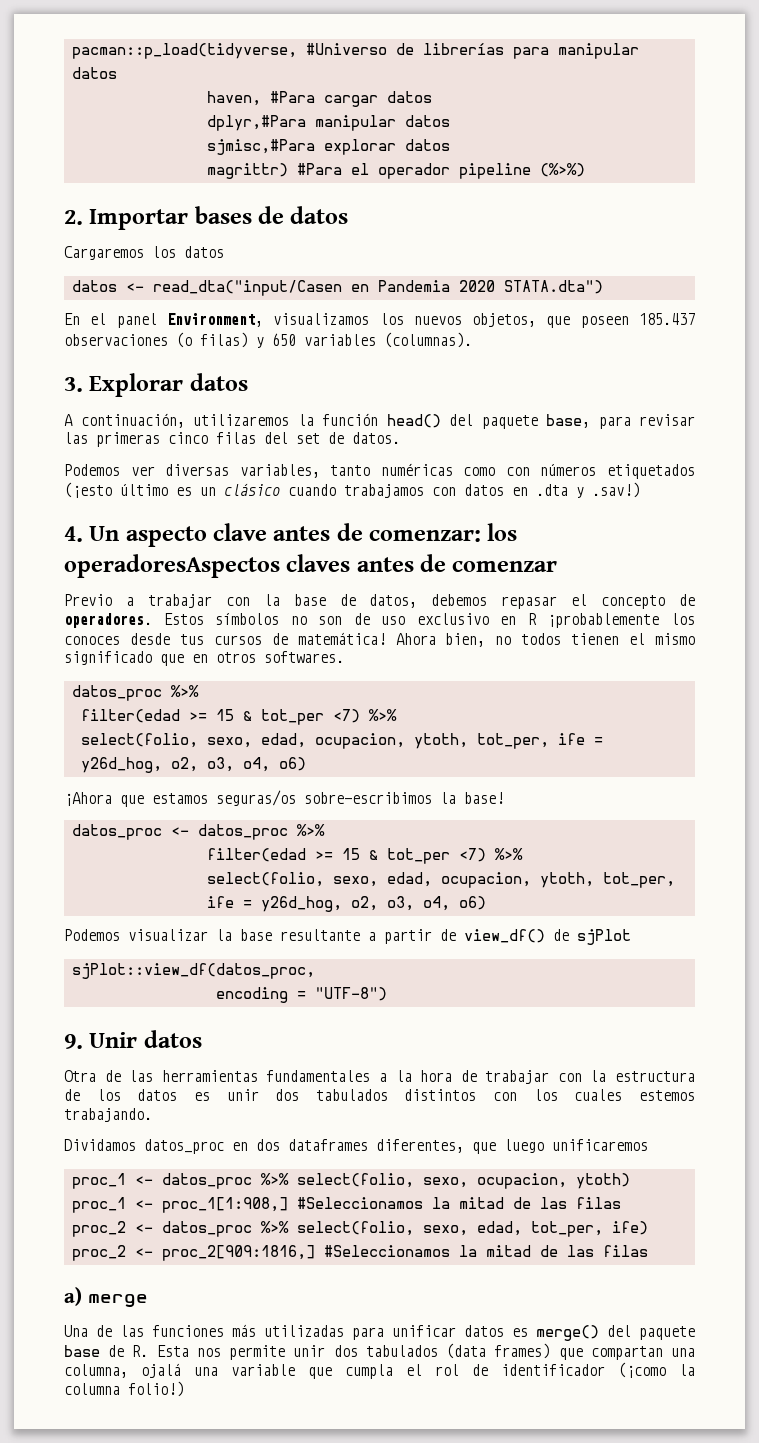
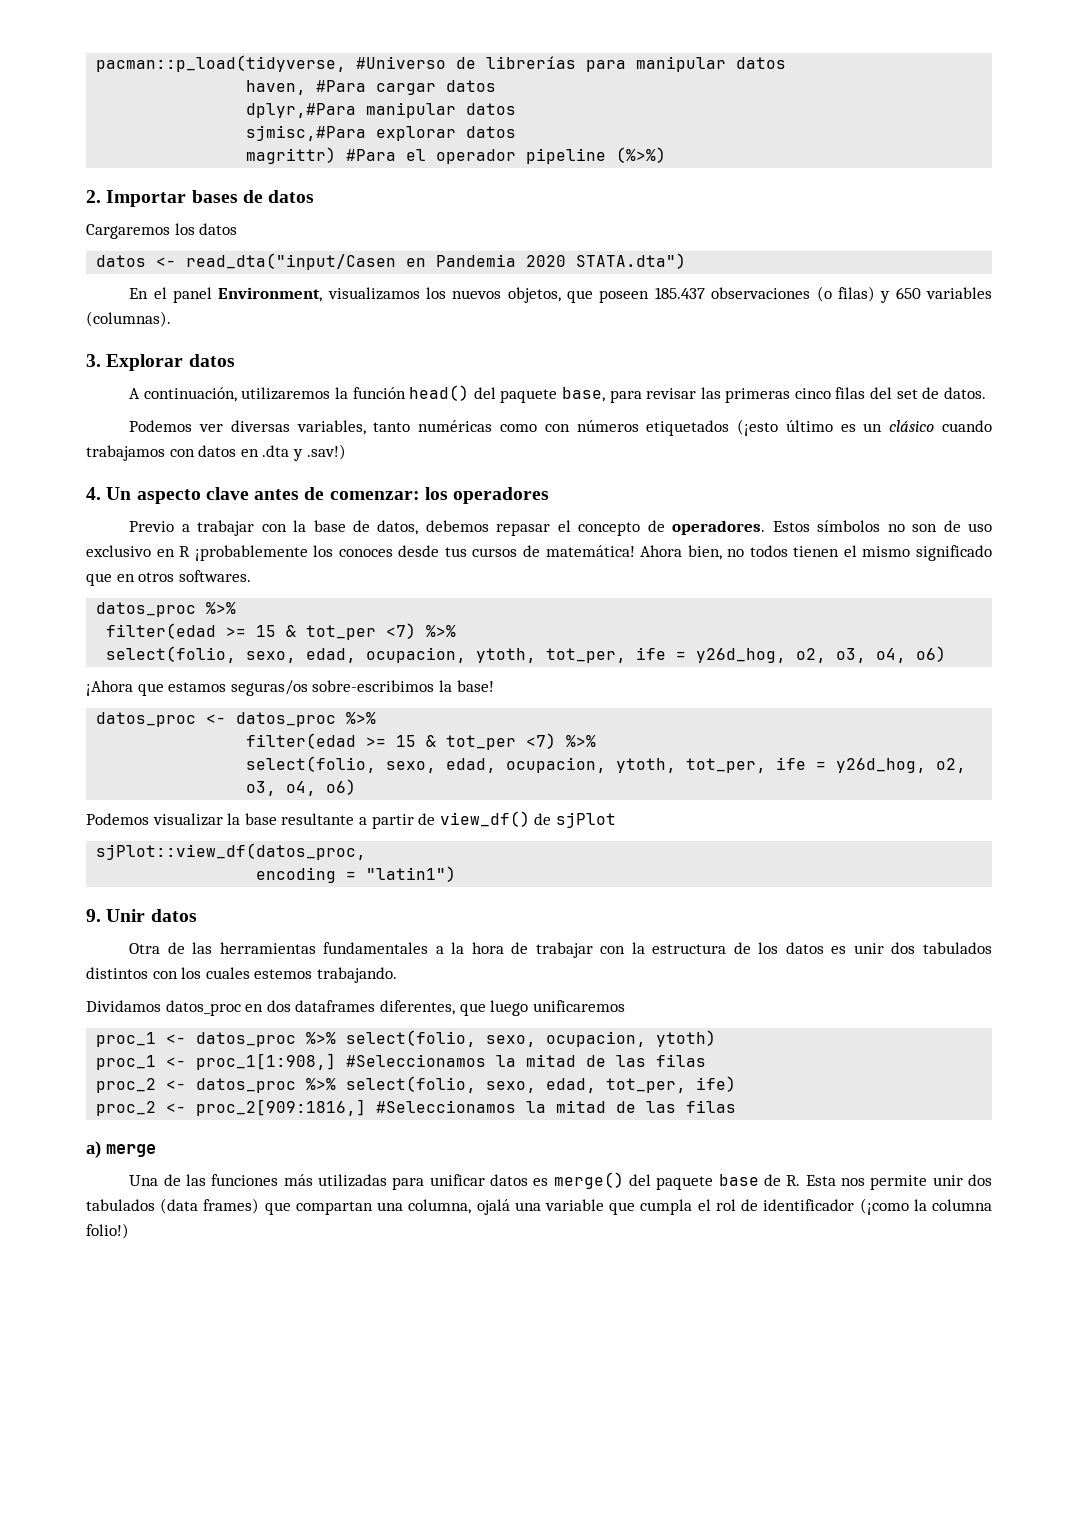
- 4. Un aspecto clave antes de comenzar: los operadoresAspectos claves antes de comenzar
+ 4. Un aspecto clave antes de comenzar: los operadores
- encoding = "UTF-8")
+ encoding = "latin1")

